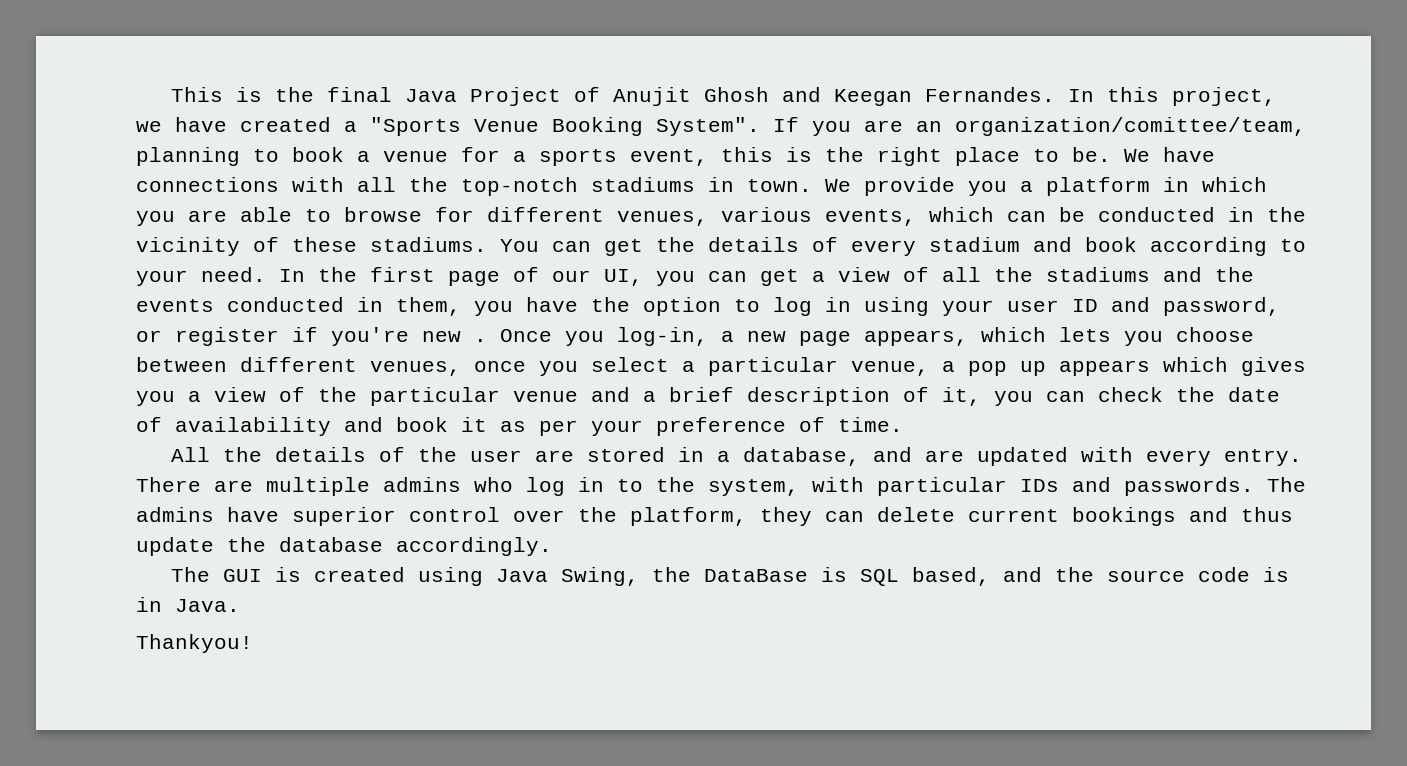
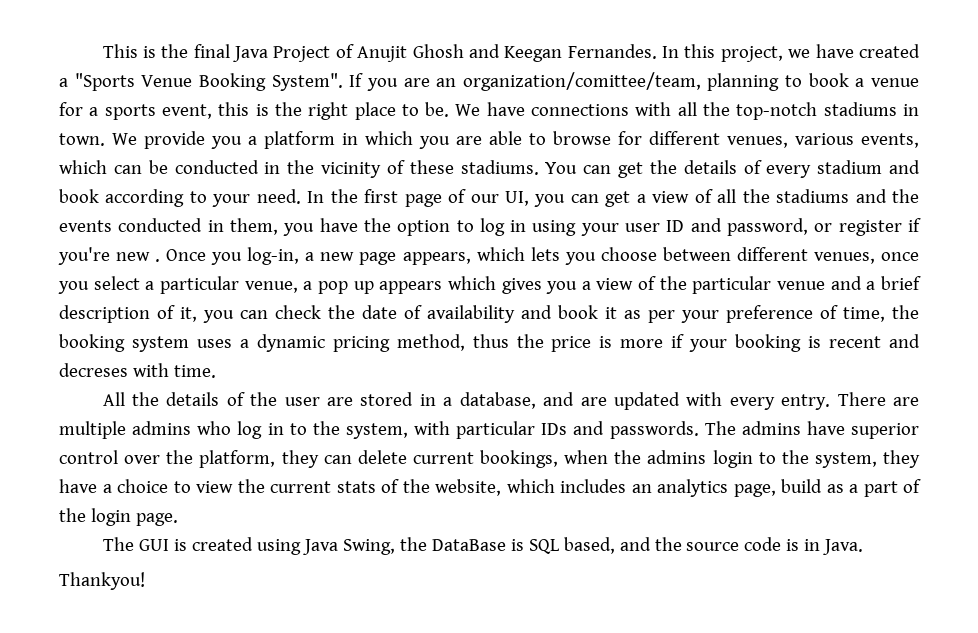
- Once you log-in, a new page appears, which lets you choose between different venues, once you select a particular venue, a pop up appears which gives you a view of the particular venue and a brief description of it, you can check the date of availability and book it as per your preference of time.
+ Once you log-in, a new page appears, which lets you choose between different venues, once you select a particular venue, a pop up appears which gives you a view of the particular venue and a brief description of it, you can check the date of availability and book it as per your preference of time, the booking system uses a dynamic pricing method, thus the price is more if your booking is recent and decreses with time.
- The admins have superior control over the platform, they can delete current bookings and thus update the database accordingly.
+ The admins have superior control over the platform, they can delete current bookings, when the admins login to the system, they have a choice to view the current stats of the website, which includes an analytics page, build as a part of the login page.

